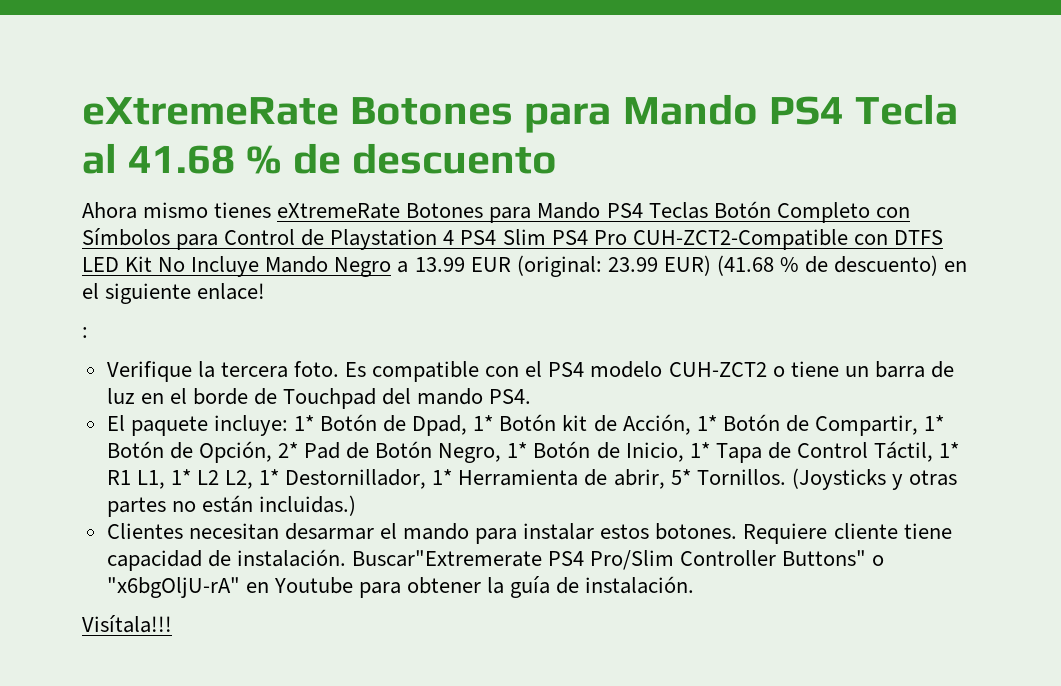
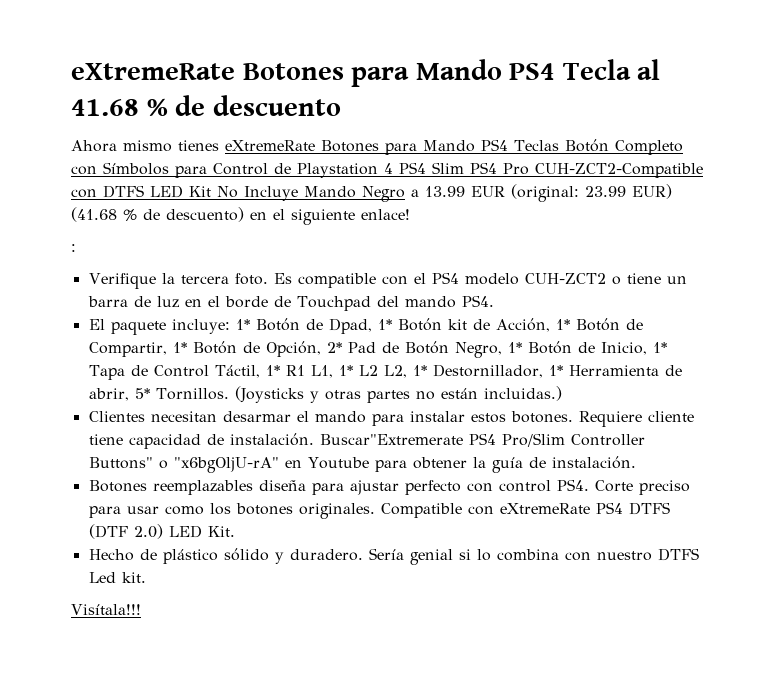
+ Botones reemplazables diseña para ajustar perfecto con control PS4. Corte preciso para usar como los botones originales. Compatible con eXtremeRate PS4 DTFS (DTF 2.0) LED Kit.
+ Hecho de plástico sólido y duradero. Sería genial si lo combina con nuestro DTFS Led kit.

